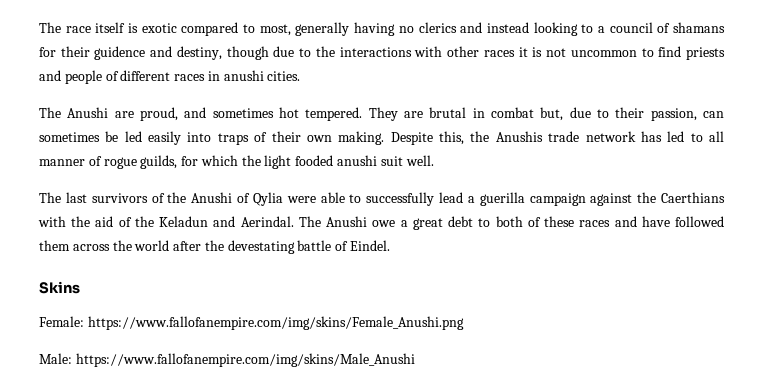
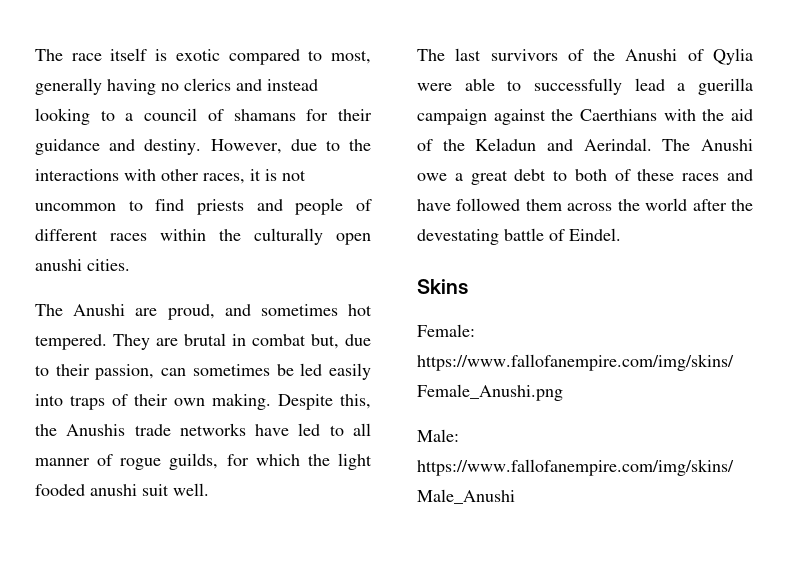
- The race itself is exotic compared to most, generally having no clerics and instead looking to a council of shamans for their guidence and destiny, though due to the interactions with other races it is not uncommon to find priests and people of different races in anushi cities.
+ The race itself is exotic compared to most, generally having no clerics and instead looking to a council of shamans for their guidance and destiny. However, due to the interactions with other races, it is not uncommon to find priests and people of different races within the culturally open anushi cities.
- Despite this, the Anushis trade network has led to all manner of rogue guilds, for which the light fooded anushi suit well.
+ Despite this, the Anushis trade networks have led to all manner of rogue guilds, for which the light fooded anushi suit well.

